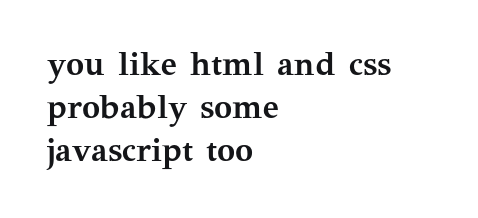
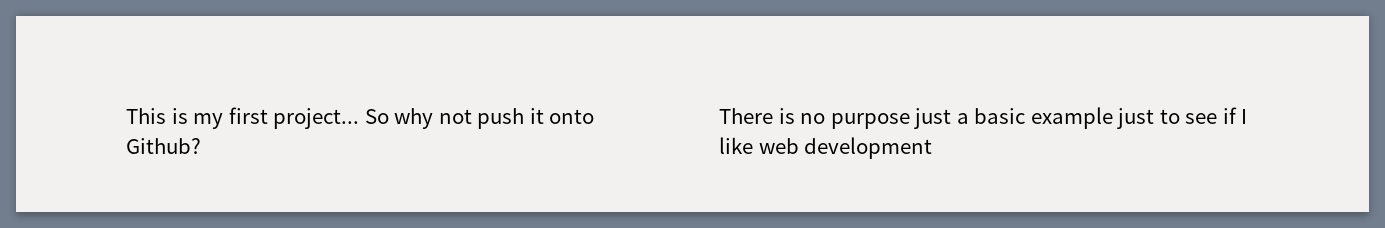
- you like html and css probably some javascript too
+ This is my first project... So why not push it onto Github?
+ There is no purpose just a basic example just to see if I like web development

